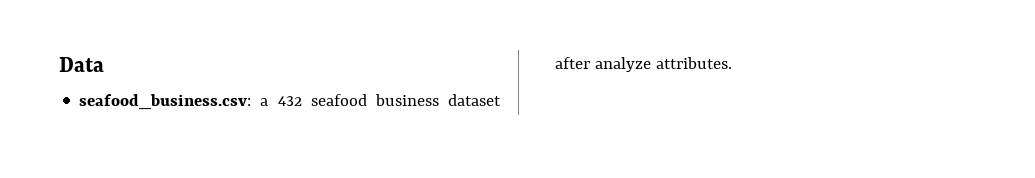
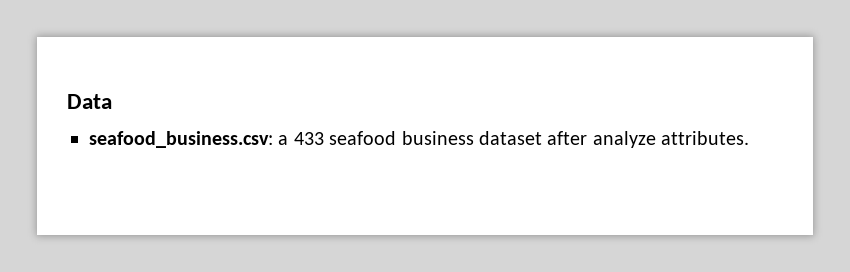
- seafood_business.csv: a 432 seafood business dataset after analyze attributes.
+ seafood_business.csv: a 433 seafood business dataset after analyze attributes.

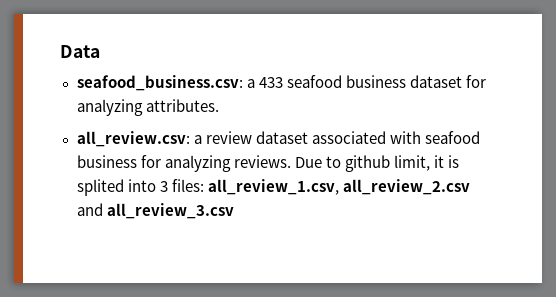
- seafood_business.csv: a 433 seafood business dataset after analyze attributes.
+ seafood_business.csv: a 433 seafood business dataset for analyzing attributes.
+ all_review.csv: a review dataset associated with seafood business for analyzing reviews. Due to github limit, it is splited into 3 files: all_review_1.csv, all_review_2.csv and all_review_3.csv

